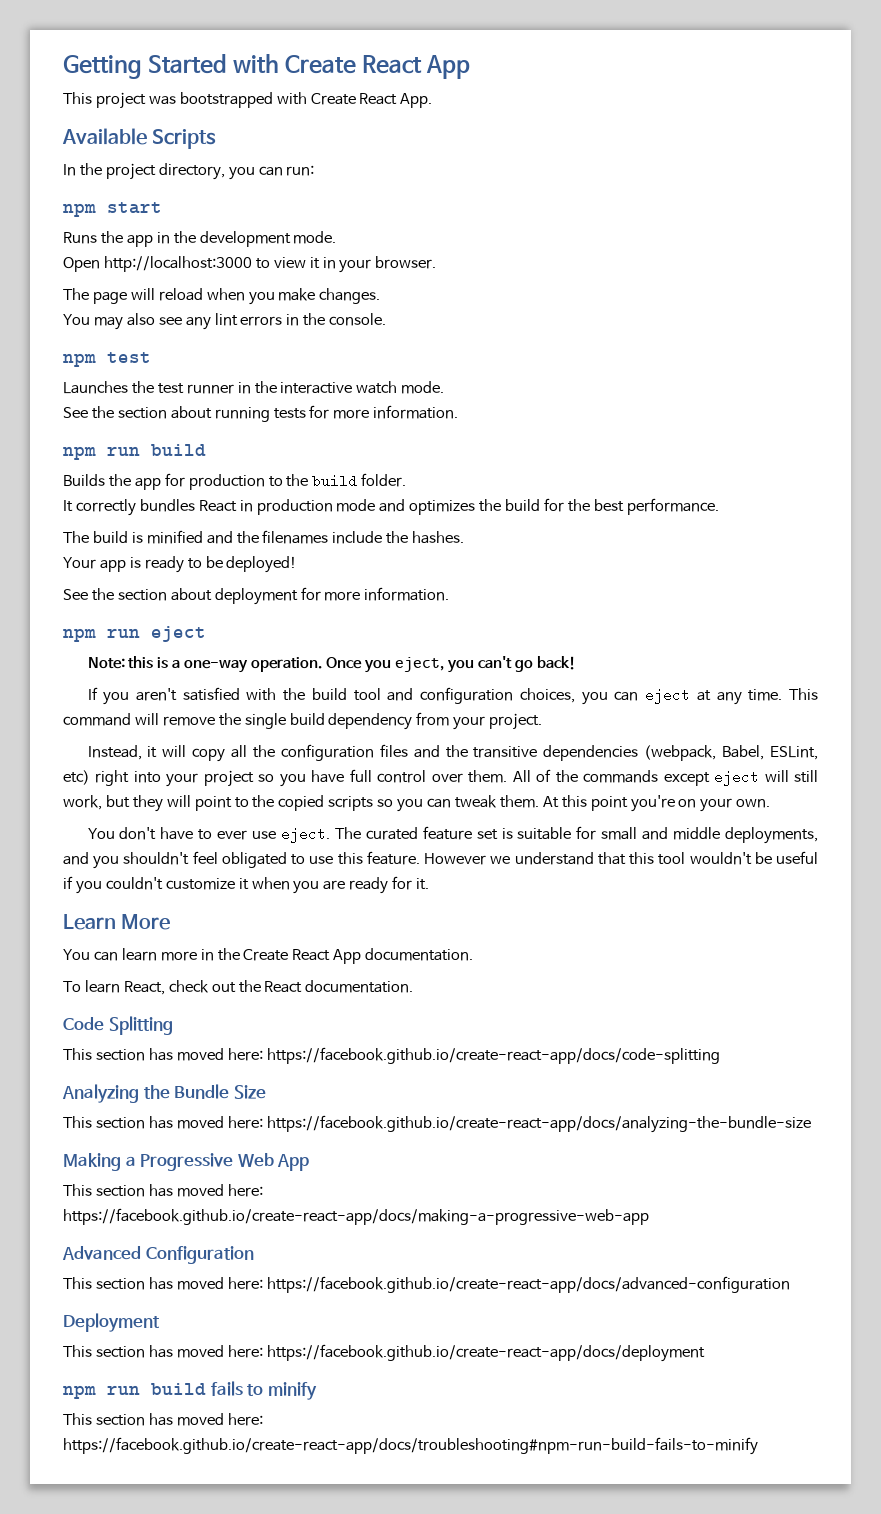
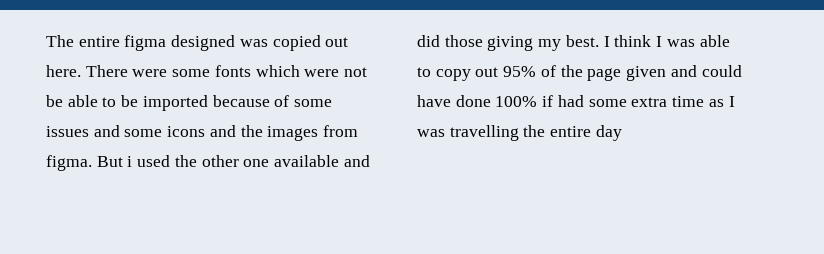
- Getting Started with Create React App
- This project was bootstrapped with Create React App.
- Available Scripts
- In the project directory, you can run:
- npm start
- Runs the app in the development mode.
- Open http://localhost:3000 to view it in your browser.
- The page will reload when you make changes.
- You may also see any lint errors in the console.
- npm test
- Launches the test runner in the interactive watch mode.
- See the section about running tests for more information.
- npm run build
- Builds the app for production to the build folder.
- It correctly bundles React in production mode and optimizes the build for the best performance.
- The build is minified and the filenames include the hashes.
- Your app is ready to be deployed!
- See the section about deployment for more information.
- npm run eject
- Note: this is a one-way operation. Once you eject, you can't go back!
- If you aren't satisfied with the build tool and configuration choices, you can eject at any time. This command will remove the single build dependency from your project.
- Instead, it will copy all the configuration files and the transitive dependencies (webpack, Babel, ESLint, etc) right into your project so you have full control over them. All of the commands except eject will still work, but they will point to the copied scripts so you can tweak them. At this point you're on your own.
- You don't have to ever use eject. The curated feature set is suitable for small and middle deployments, and you shouldn't feel obligated to use this feature. However we understand that this tool wouldn't be useful if you couldn't customize it when you are ready for it.
- Learn More
- You can learn more in the Create React App documentation.
- To learn React, check out the React documentation.
- Code Splitting
- This section has moved here: https://facebook.github.io/create-react-app/docs/code-splitting
- Analyzing the Bundle Size
- This section has moved here: https://facebook.github.io/create-react-app/docs/analyzing-the-bundle-size
- Making a Progressive Web App
- This section has moved here: https://facebook.github.io/create-react-app/docs/making-a-progressive-web-app
- Advanced Configuration
- This section has moved here: https://facebook.github.io/create-react-app/docs/advanced-configuration
- Deployment
- This section has moved here: https://facebook.github.io/create-react-app/docs/deployment
- npm run build fails to minify
- This section has moved here: https://facebook.github.io/create-react-app/docs/troubleshooting#npm-run-build-fails-to-minify
+ The entire figma designed was copied out here. There were some fonts which were not be able to be imported because of some issues and some icons and the images from figma. But i used the other one available and did those giving my best. I think I was able to copy out 95% of the page given and could have done 100% if had some extra time as I was travelling the entire day

